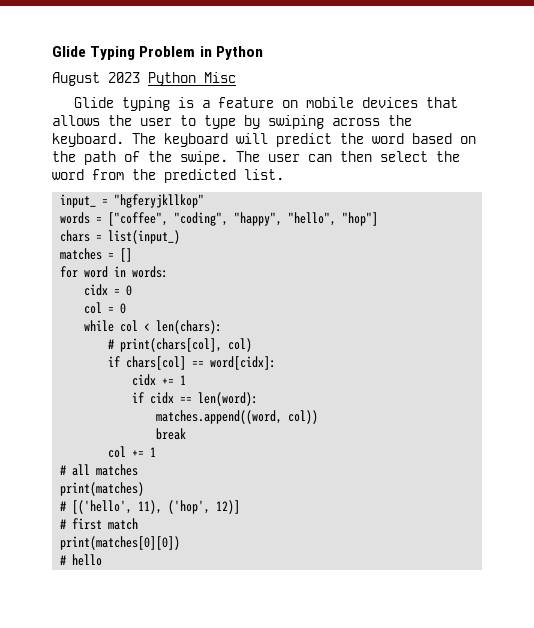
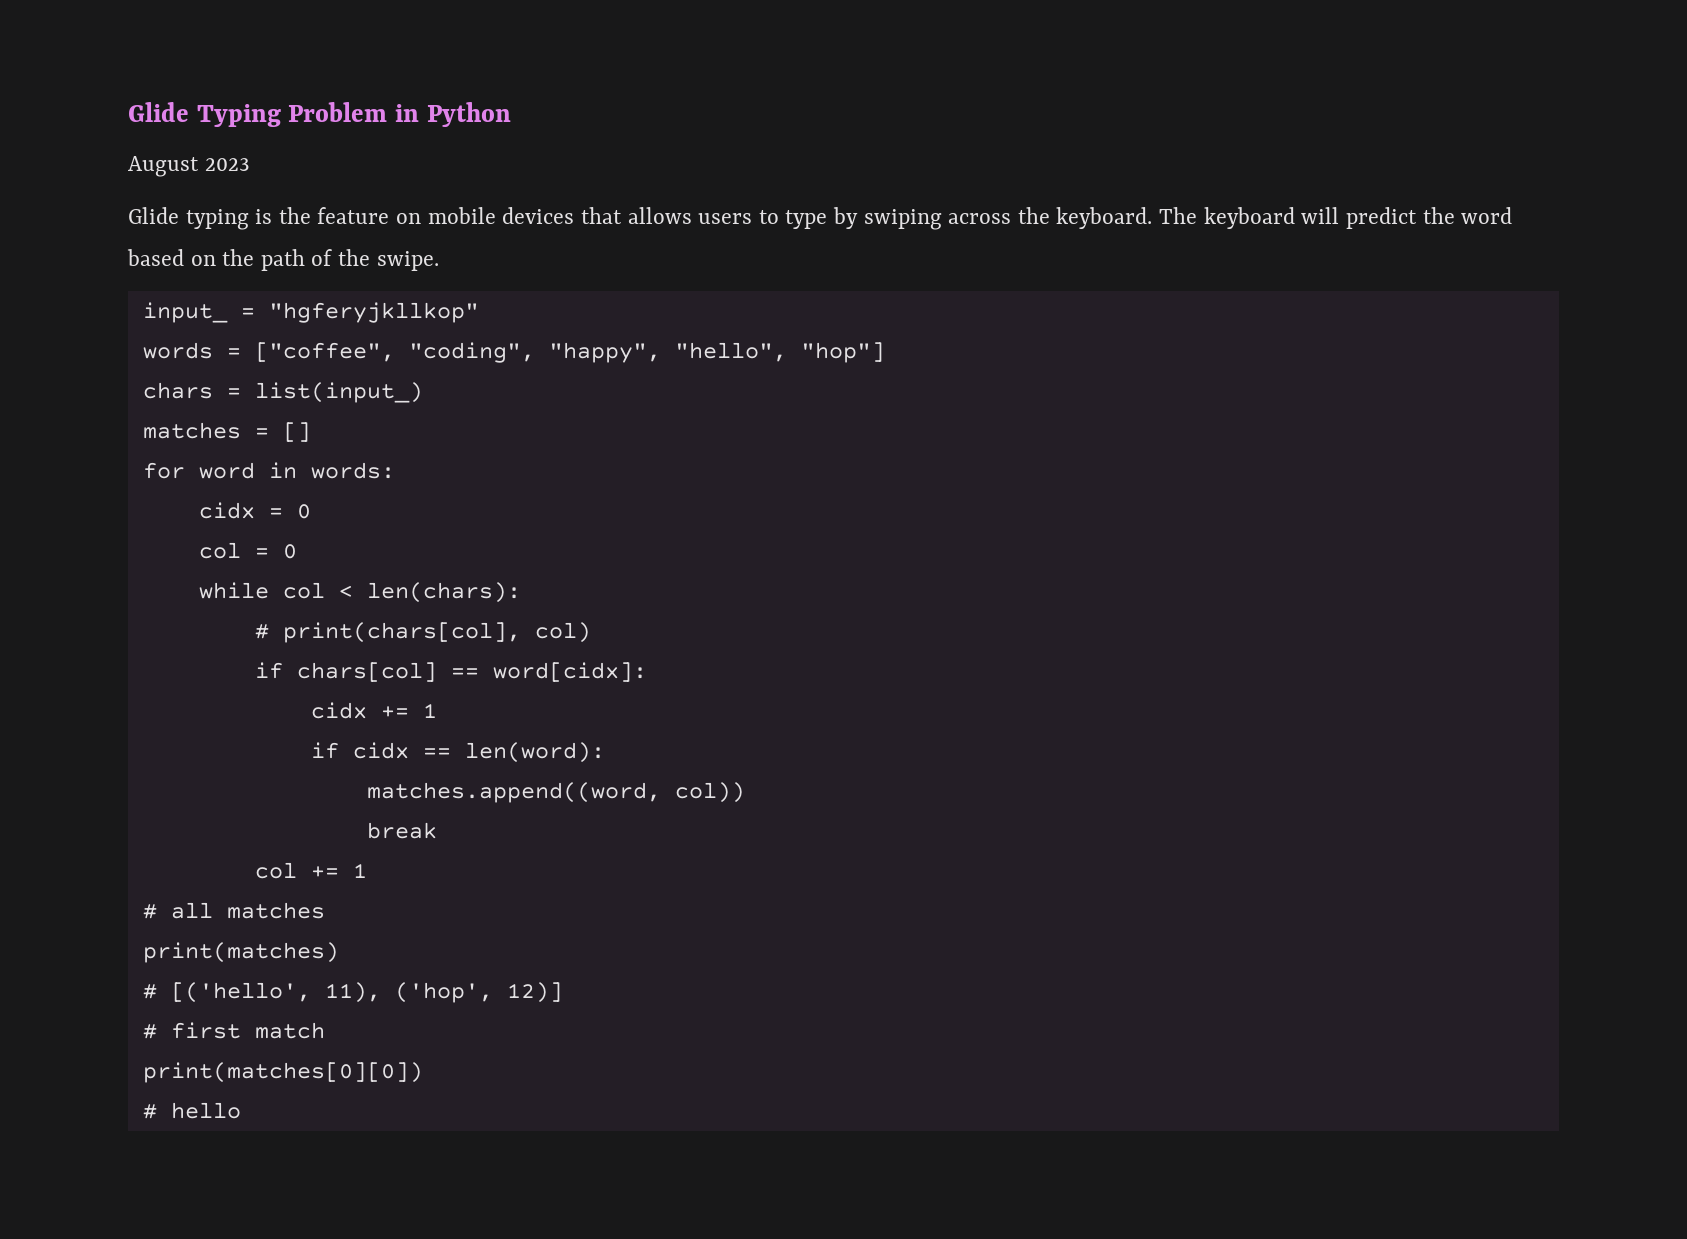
- August 2023 Python Misc
+ August 2023
- Glide typing is a feature on mobile devices that allows the user to type by swiping across the keyboard.
+ Glide typing is the feature on mobile devices that allows users to type by swiping across the keyboard.
- The user can then select the word from the predicted list.

